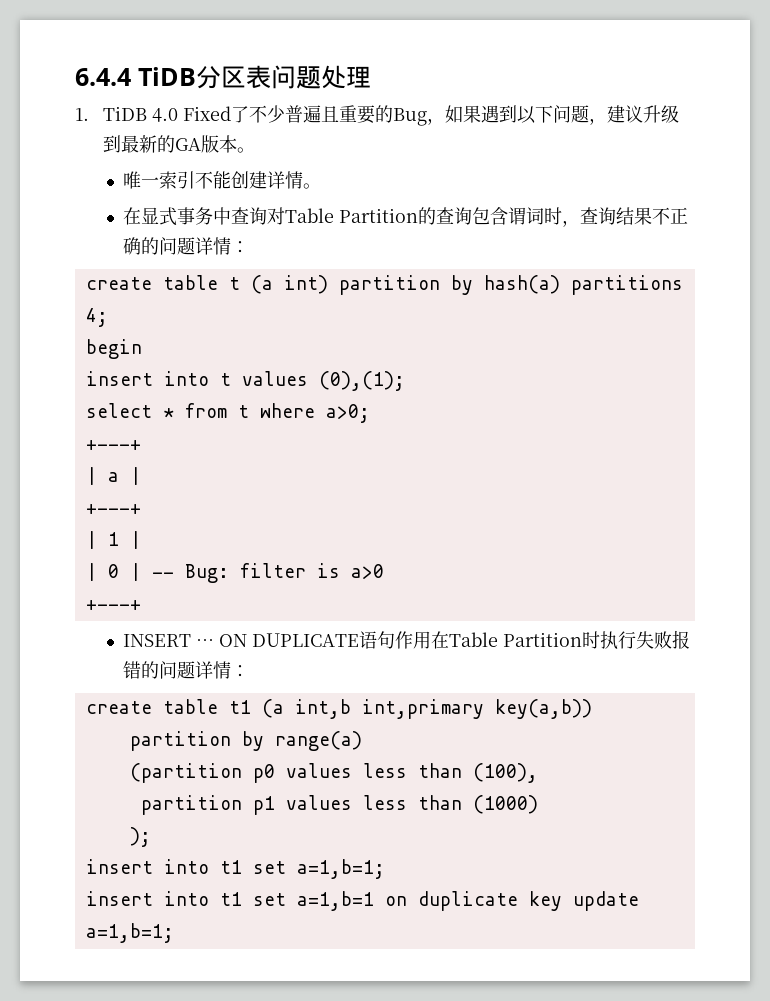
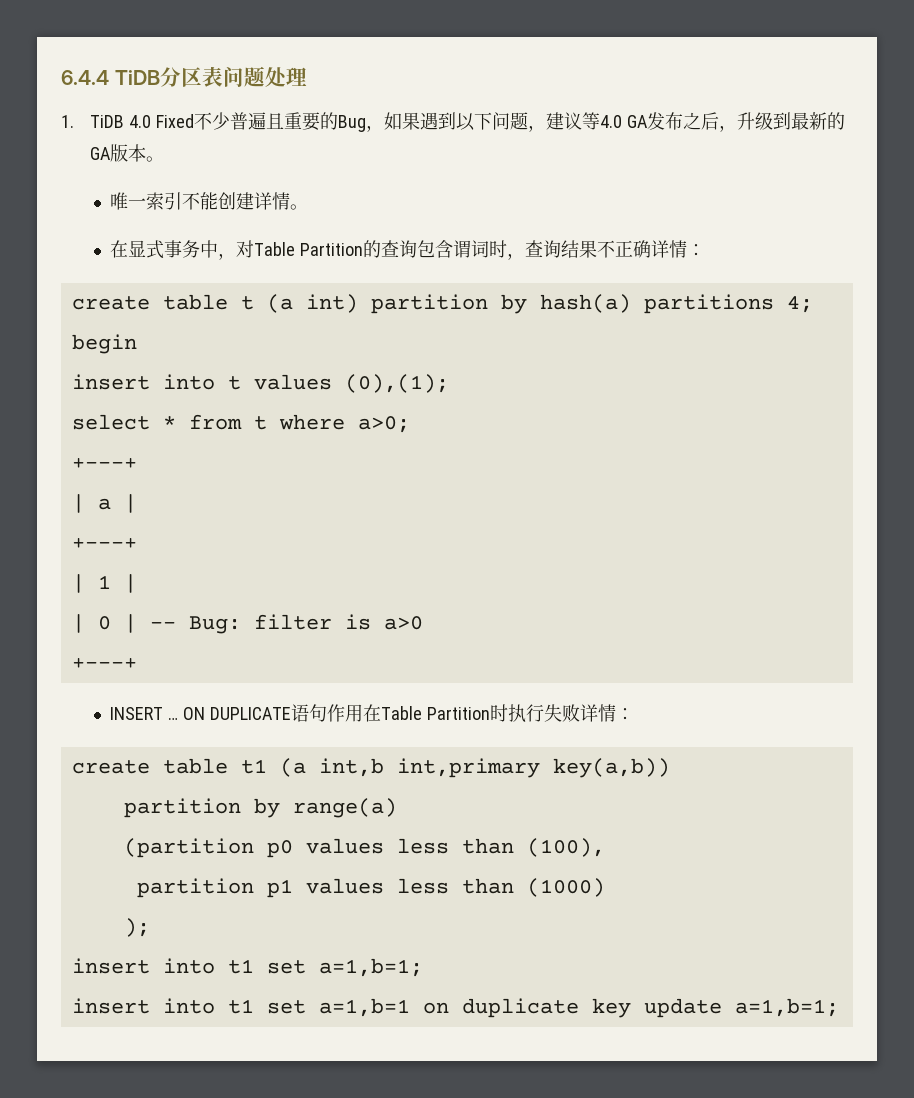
- 1. TiDB 4.0 Fixed了不少普遍且重要的Bug，如果遇到以下问题，建议升级到最新的GA版本。
+ 1. TiDB 4.0 Fixed不少普遍且重要的Bug，如果遇到以下问题，建议等4.0 GA发布之后，升级到最新的GA版本。
- 在显式事务中查询对Table Partition的查询包含谓词时，查询结果不正确的问题详情：
+ 在显式事务中，对Table Partition的查询包含谓词时，查询结果不正确详情：
- ON DUPLICATE语句作用在Table Partition时执行失败报错的问题详情：
+ ON DUPLICATE语句作用在Table Partition时执行失败详情：

